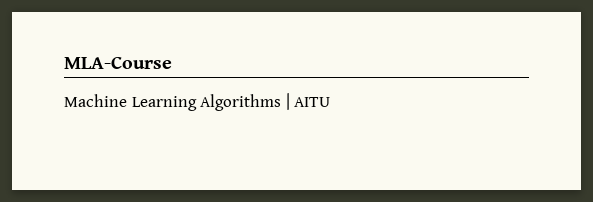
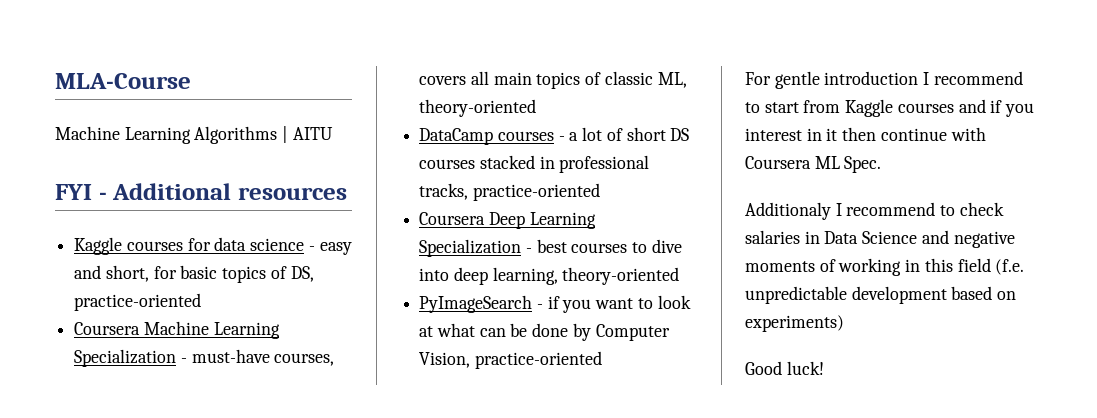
+ FYI - Additional resources
+ Kaggle courses for data science - easy and short, for basic topics of DS, practice-oriented
+ Coursera Machine Learning Specialization - must-have courses, covers all main topics of classic ML, theory-oriented
+ DataCamp courses - a lot of short DS courses stacked in professional tracks, practice-oriented
+ Coursera Deep Learning Specialization - best courses to dive into deep learning, theory-oriented
+ PyImageSearch - if you want to look at what can be done by Computer Vision, practice-oriented
+ For gentle introduction I recommend to start from Kaggle courses and if you interest in it then continue with Coursera ML Spec.
+ Additionaly I recommend to check salaries in Data Science and negative moments of working in this field (f.e. unpredictable development based on experiments)
+ Good luck!

